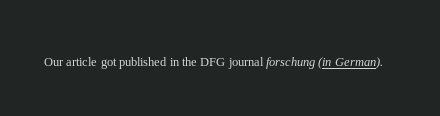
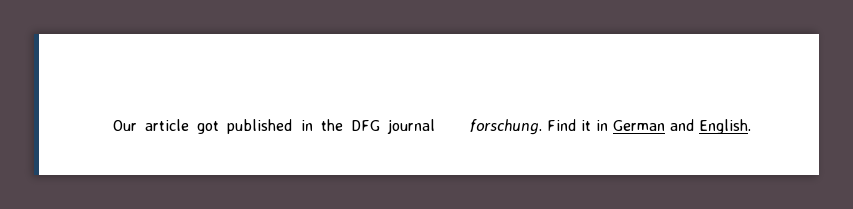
- Our article got published in the DFG journal forschung (in German).
+ Our article got published in the DFG journal forschung. Find it in German and English.

